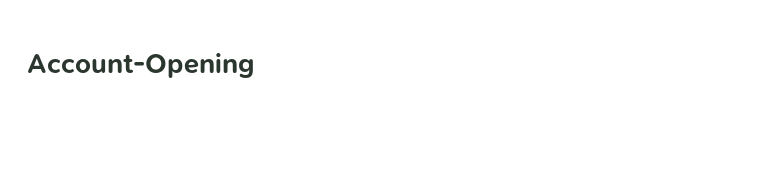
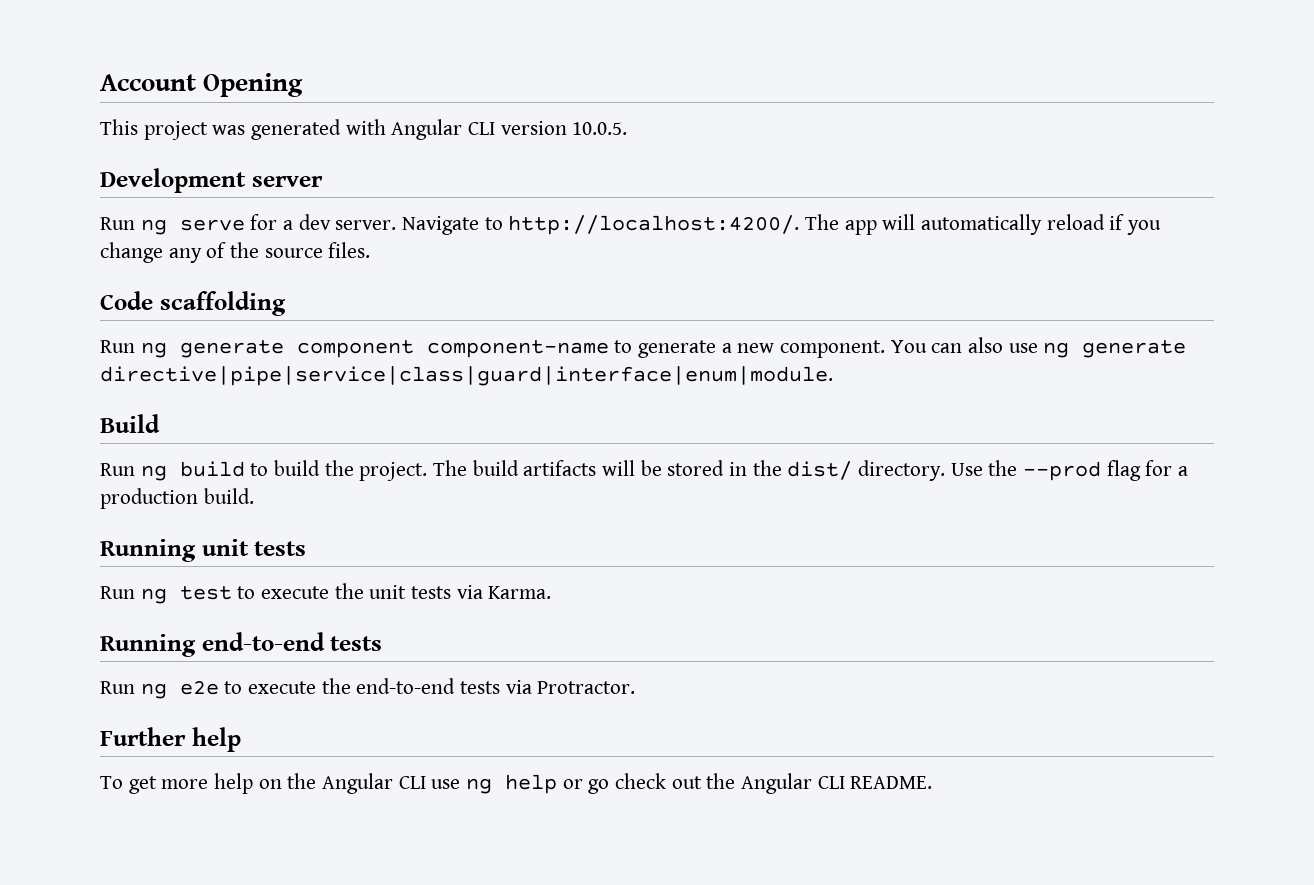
- Account-Opening
+ Account Opening
+ This project was generated with Angular CLI version 10.0.5.
+ Development server
+ Run ng serve for a dev server. Navigate to http://localhost:4200/. The app will automatically reload if you change any of the source files.
+ Code scaffolding
+ Run ng generate component component-name to generate a new component. You can also use ng generate directive|pipe|service|class|guard|interface|enum|module.
+ Build
+ Run ng build to build the project. The build artifacts will be stored in the dist/ directory. Use the --prod flag for a production build.
+ Running unit tests
+ Run ng test to execute the unit tests via Karma.
+ Running end-to-end tests
+ Run ng e2e to execute the end-to-end tests via Protractor.
+ Further help
+ To get more help on the Angular CLI use ng help or go check out the Angular CLI README.

